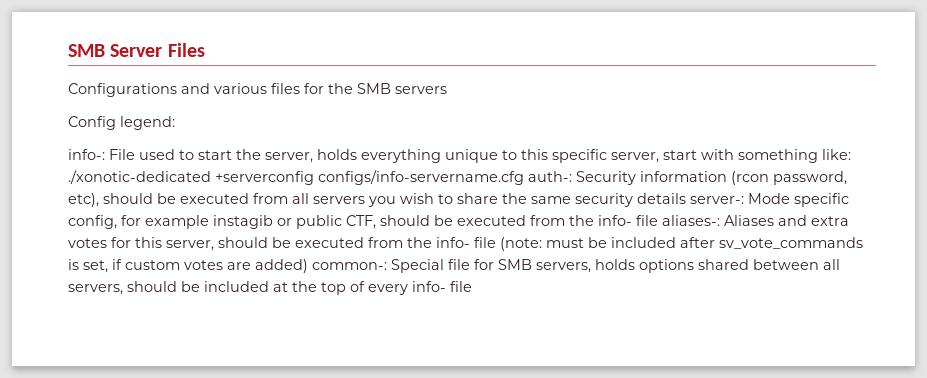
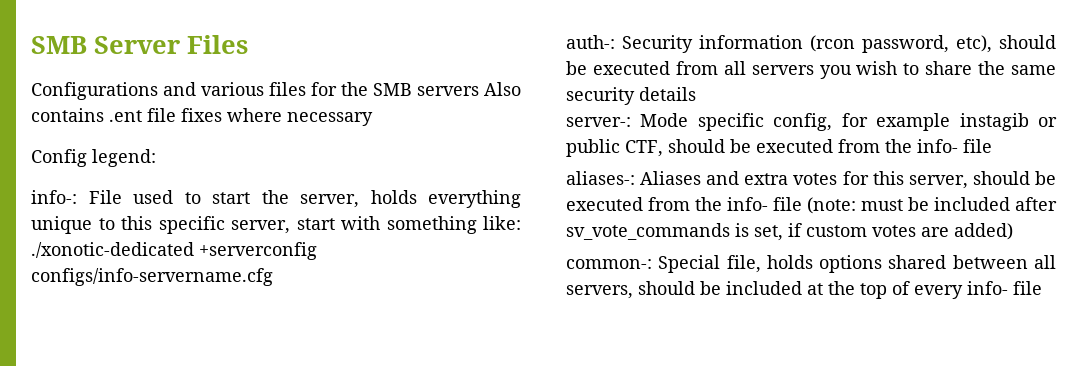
- Configurations and various files for the SMB servers
+ Configurations and various files for the SMB servers Also contains .ent file fixes where necessary
- ./xonotic-dedicated +serverconfig configs/info-servername.cfg auth-:
+ ./xonotic-dedicated +serverconfig configs/info-servername.cfg
+ auth-:
- Security information (rcon password, etc), should be executed from all servers you wish to share the same security details server-:
+ Security information (rcon password, etc), should be executed from all servers you wish to share the same security details
+ server-:
- Mode specific config, for example instagib or public CTF, should be executed from the info- file aliases-:
+ Mode specific config, for example instagib or public CTF, should be executed from the info- file
+ aliases-:
- must be included after sv_vote_commands is set, if custom votes are added) common-:
+ must be included after sv_vote_commands is set, if custom votes are added)
+ common-:
- Special file for SMB servers, holds options shared between all servers, should be included at the top of every info- file
+ Special file, holds options shared between all servers, should be included at the top of every info- file

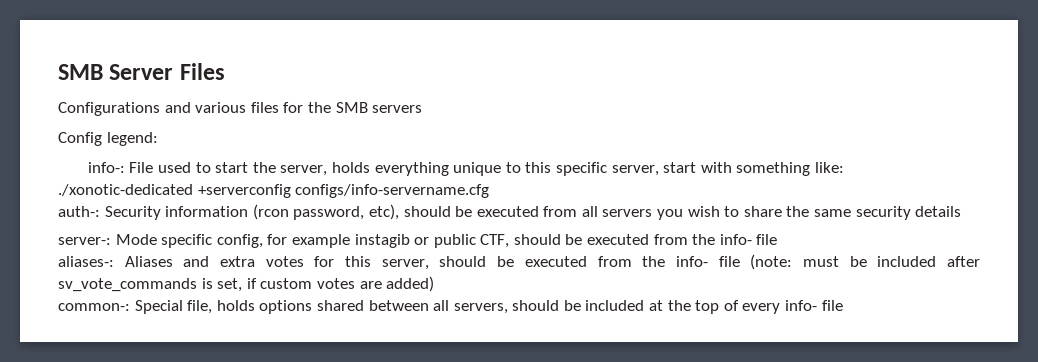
- Configurations and various files for the SMB servers Also contains .ent file fixes where necessary
+ Configurations and various files for the SMB servers

